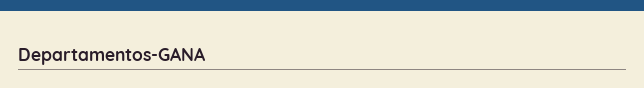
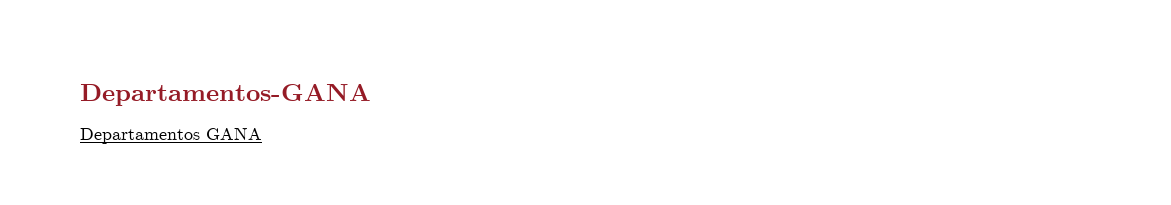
+ Departamentos GANA

